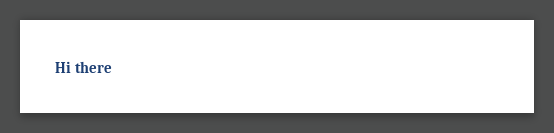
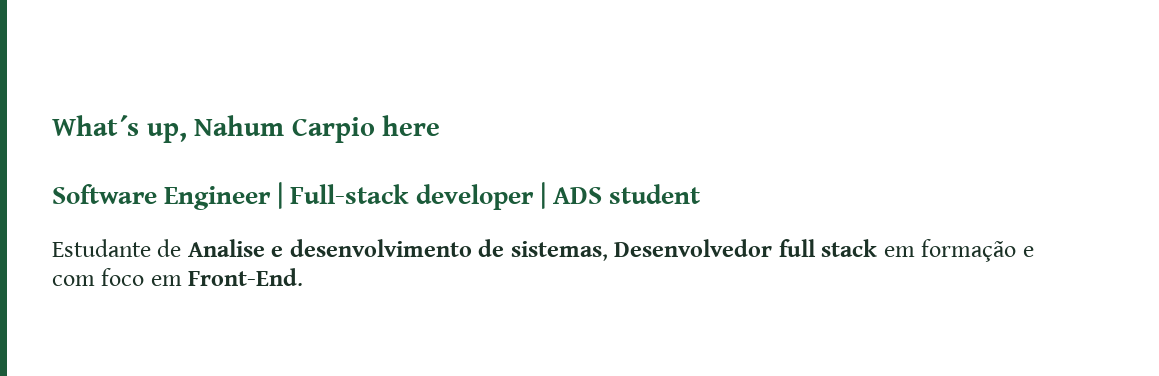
- Hi there
+ What´s up, Nahum Carpio here
+ Software Engineer | Full-stack developer | ADS student
+ Estudante de Analise e desenvolvimento de sistemas, Desenvolvedor full stack em formação e com foco em Front-End.

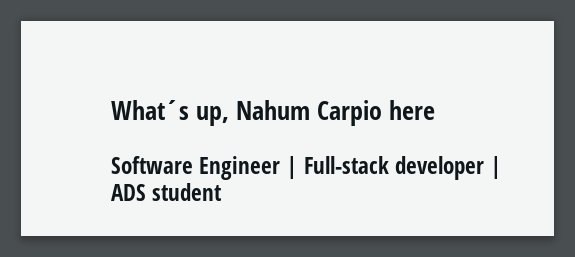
- Estudante de Analise e desenvolvimento de sistemas, Desenvolvedor full stack em formação e com foco em Front-End.

